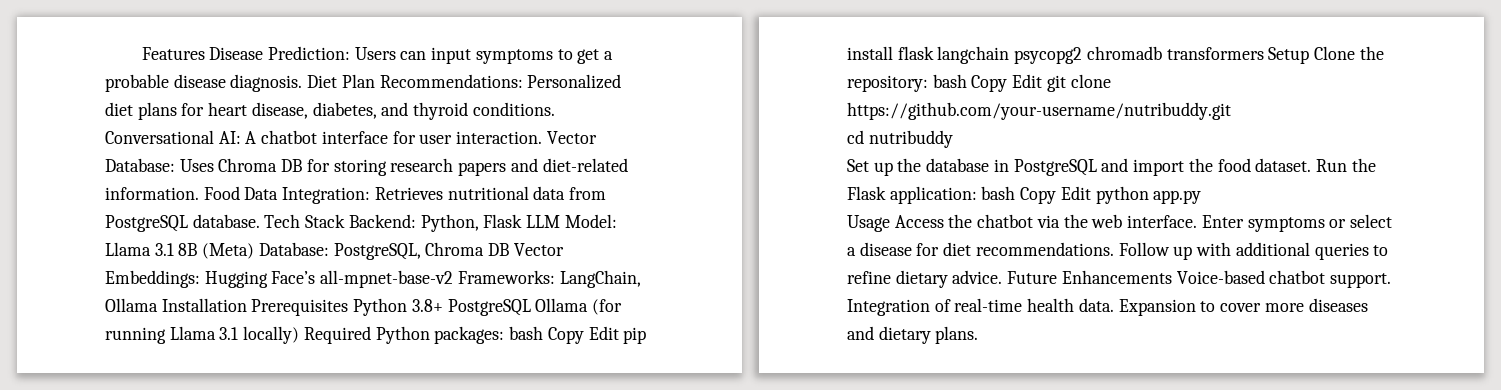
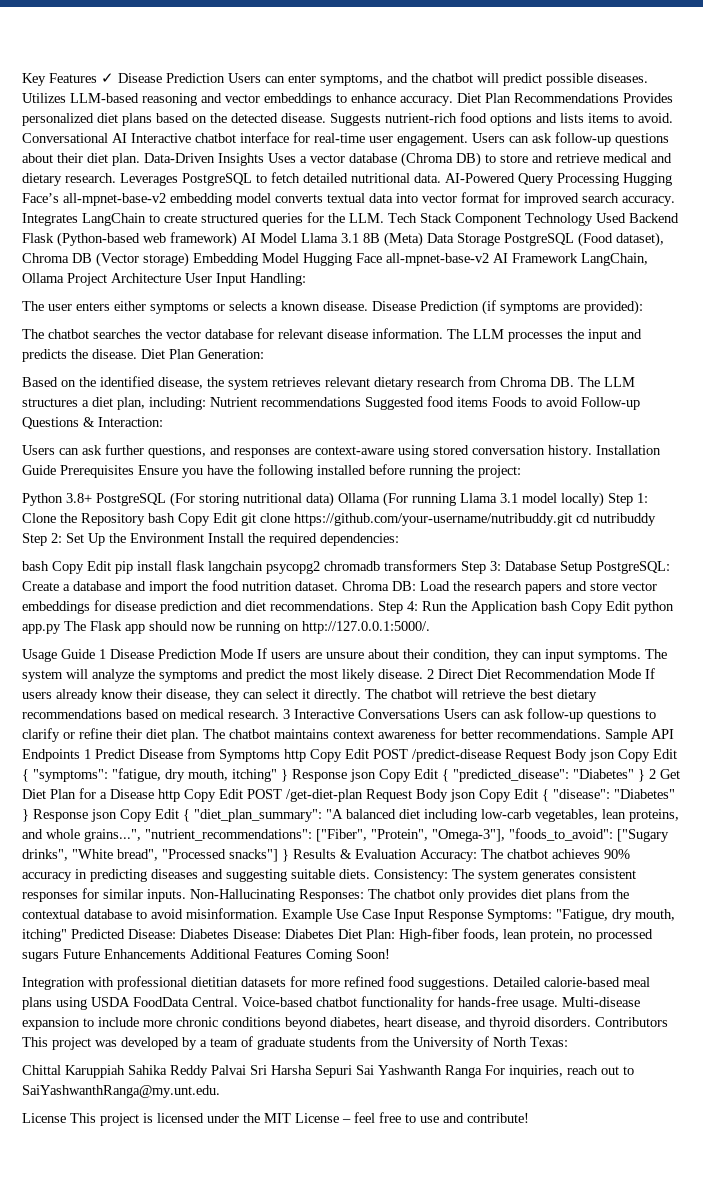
- Features Disease Prediction: Users can input symptoms to get a probable disease diagnosis. Diet Plan Recommendations: Personalized diet plans for heart disease, diabetes, and thyroid conditions. Conversational AI: A chatbot interface for user interaction. Vector Database: Uses Chroma DB for storing research papers and diet-related information. Food Data Integration: Retrieves nutritional data from PostgreSQL database. Tech Stack Backend: Python, Flask LLM Model: Llama 3.1 8B (Meta) Database: PostgreSQL, Chroma DB Vector Embeddings: Hugging Face’s all-mpnet-base-v2 Frameworks: LangChain, Ollama Installation Prerequisites Python 3.8+ PostgreSQL Ollama (for running Llama 3.1 locally) Required Python packages: bash Copy Edit pip install flask langchain psycopg2 chromadb transformers Setup Clone the repository: bash Copy Edit git clone https://github.com/your-username/nutribuddy.git
- cd nutribuddy
- Set up the database in PostgreSQL and import the food dataset. Run the Flask application: bash Copy Edit python app.py
- Usage Access the chatbot via the web interface. Enter symptoms or select a disease for diet recommendations. Follow up with additional queries to refine dietary advice. Future Enhancements Voice-based chatbot support. Integration of real-time health data. Expansion to cover more diseases and dietary plans.
+ Key Features ✓ Disease Prediction Users can enter symptoms, and the chatbot will predict possible diseases. Utilizes LLM-based reasoning and vector embeddings to enhance accuracy. Diet Plan Recommendations Provides personalized diet plans based on the detected disease. Suggests nutrient-rich food options and lists items to avoid. Conversational AI Interactive chatbot interface for real-time user engagement. Users can ask follow-up questions about their diet plan. Data-Driven Insights Uses a vector database (Chroma DB) to store and retrieve medical and dietary research. Leverages PostgreSQL to fetch detailed nutritional data. AI-Powered Query Processing Hugging Face’s all-mpnet-base-v2 embedding model converts textual data into vector format for improved search accuracy. Integrates LangChain to create structured queries for the LLM. Tech Stack Component Technology Used Backend Flask (Python-based web framework) AI Model Llama 3.1 8B (Meta) Data Storage PostgreSQL (Food dataset), Chroma DB (Vector storage) Embedding Model Hugging Face all-mpnet-base-v2 AI Framework LangChain, Ollama Project Architecture User Input Handling:
+ The user enters either symptoms or selects a known disease. Disease Prediction (if symptoms are provided):
+ The chatbot searches the vector database for relevant disease information. The LLM processes the input and predicts the disease. Diet Plan Generation:
+ Based on the identified disease, the system retrieves relevant dietary research from Chroma DB. The LLM structures a diet plan, including: Nutrient recommendations Suggested food items Foods to avoid Follow-up Questions & Interaction:
+ Users can ask further questions, and responses are context-aware using stored conversation history. Installation Guide Prerequisites Ensure you have the following installed before running the project:
+ Python 3.8+ PostgreSQL (For storing nutritional data) Ollama (For running Llama 3.1 model locally) Step 1: Clone the Repository bash Copy Edit git clone https://github.com/your-username/nutribuddy.git cd nutribuddy Step 2: Set Up the Environment Install the required dependencies:
+ bash Copy Edit pip install flask langchain psycopg2 chromadb transformers Step 3: Database Setup PostgreSQL: Create a database and import the food nutrition dataset. Chroma DB: Load the research papers and store vector embeddings for disease prediction and diet recommendations. Step 4: Run the Application bash Copy Edit python app.py The Flask app should now be running on http://127.0.0.1:5000/.
+ Usage Guide 1 Disease Prediction Mode If users are unsure about their condition, they can input symptoms. The system will analyze the symptoms and predict the most likely disease. 2 Direct Diet Recommendation Mode If users already know their disease, they can select it directly. The chatbot will retrieve the best dietary recommendations based on medical research. 3 Interactive Conversations Users can ask follow-up questions to clarify or refine their diet plan. The chatbot maintains context awareness for better recommendations. Sample API Endpoints 1 Predict Disease from Symptoms http Copy Edit POST /predict-disease Request Body json Copy Edit { "symptoms": "fatigue, dry mouth, itching" } Response json Copy Edit { "predicted_disease": "Diabetes" } 2 Get Diet Plan for a Disease http Copy Edit POST /get-diet-plan Request Body json Copy Edit { "disease": "Diabetes" } Response json Copy Edit { "diet_plan_summary": "A balanced diet including low-carb vegetables, lean proteins, and whole grains...", "nutrient_recommendations": ["Fiber", "Protein", "Omega-3"], "foods_to_avoid": ["Sugary drinks", "White bread", "Processed snacks"] } Results & Evaluation Accuracy: The chatbot achieves 90% accuracy in predicting diseases and suggesting suitable diets. Consistency: The system generates consistent responses for similar inputs. Non-Hallucinating Responses: The chatbot only provides diet plans from the contextual database to avoid misinformation. Example Use Case Input Response Symptoms: "Fatigue, dry mouth, itching" Predicted Disease: Diabetes Disease: Diabetes Diet Plan: High-fiber foods, lean protein, no processed sugars Future Enhancements Additional Features Coming Soon!
+ Integration with professional dietitian datasets for more refined food suggestions. Detailed calorie-based meal plans using USDA FoodData Central. Voice-based chatbot functionality for hands-free usage. Multi-disease expansion to include more chronic conditions beyond diabetes, heart disease, and thyroid disorders. Contributors This project was developed by a team of graduate students from the University of North Texas:
+ Chittal Karuppiah Sahika Reddy Palvai Sri Harsha Sepuri Sai Yashwanth Ranga For inquiries, reach out to SaiYashwanthRanga@my.unt.edu.
+ License This project is licensed under the MIT License – feel free to use and contribute!

